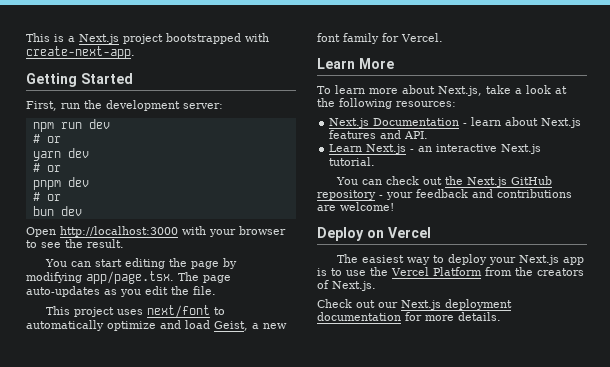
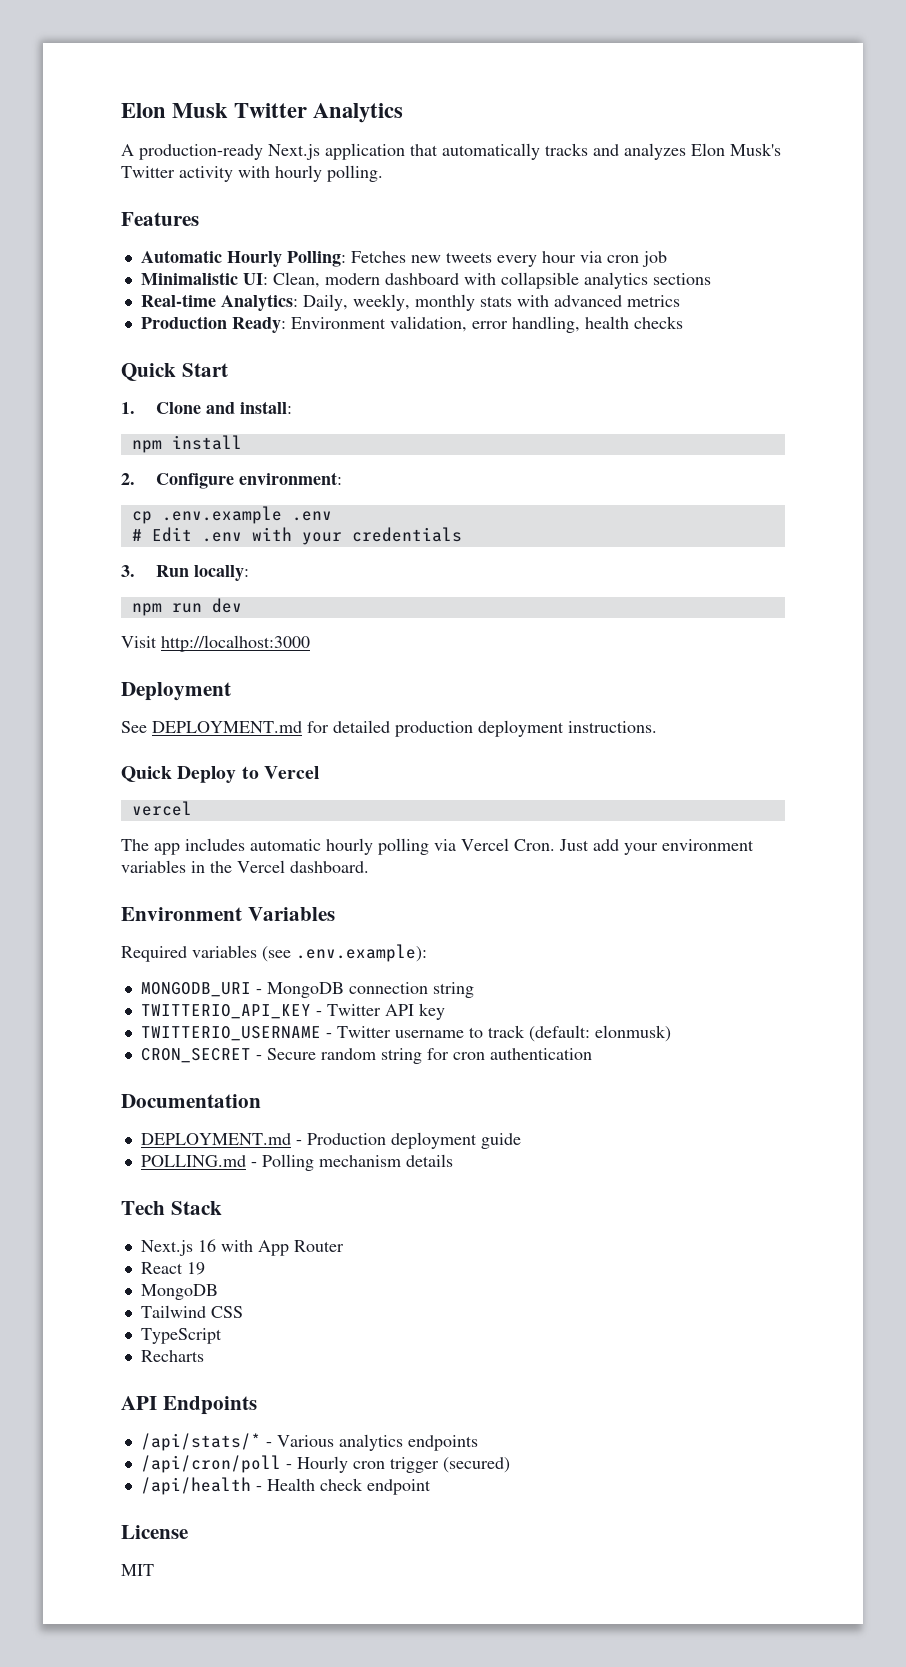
- This is a Next.js project bootstrapped with create-next-app.
- Getting Started
- First, run the development server:
+ Elon Musk Twitter Analytics
+ A production-ready Next.js application that automatically tracks and analyzes Elon Musk's Twitter activity with hourly polling.
+ Features
+ Automatic Hourly Polling: Fetches new tweets every hour via cron job
+ Minimalistic UI: Clean, modern dashboard with collapsible analytics sections
+ Real-time Analytics: Daily, weekly, monthly stats with advanced metrics
+ Production Ready: Environment validation, error handling, health checks
+ Quick Start
+ 1. Clone and install:
+ npm install
+ 2. Configure environment:
+ cp .env.example .env
+ # Edit .env with your credentials
+ 3. Run locally:
  npm run dev
- # or
- yarn dev
- # or
- pnpm dev
- # or
- bun dev
- Open http://localhost:3000 with your browser to see the result.
- You can start editing the page by modifying app/page.tsx. The page auto-updates as you edit the file.
- This project uses next/font to automatically optimize and load Geist, a new font family for Vercel.
- Learn More
- To learn more about Next.js, take a look at the following resources:
- Next.js Documentation - learn about Next.js features and API.
- Learn Next.js - an interactive Next.js tutorial.
- You can check out the Next.js GitHub repository - your feedback and contributions are welcome!
- Deploy on Vercel
- The easiest way to deploy your Next.js app is to use the Vercel Platform from the creators of Next.js.
- Check out our Next.js deployment documentation for more details.
+ Visit http://localhost:3000
+ Deployment
+ See DEPLOYMENT.md for detailed production deployment instructions.
+ Quick Deploy to Vercel
+ vercel
+ The app includes automatic hourly polling via Vercel Cron. Just add your environment variables in the Vercel dashboard.
+ Environment Variables
+ Required variables (see .env.example):
+ MONGODB_URI - MongoDB connection string
+ TWITTERIO_API_KEY - Twitter API key
+ TWITTERIO_USERNAME - Twitter username to track (default: elonmusk)
+ CRON_SECRET - Secure random string for cron authentication
+ Documentation
+ DEPLOYMENT.md - Production deployment guide
+ POLLING.md - Polling mechanism details
+ Tech Stack
+ Next.js 16 with App Router
+ React 19
+ MongoDB
+ Tailwind CSS
+ TypeScript
+ Recharts
+ API Endpoints
+ /api/stats/* - Various analytics endpoints
+ /api/cron/poll - Hourly cron trigger (secured)
+ /api/health - Health check endpoint
+ License
+ MIT

